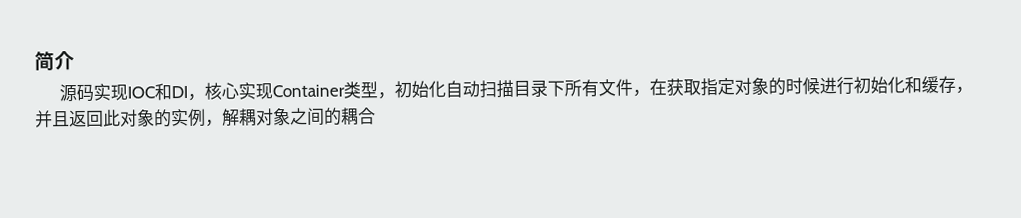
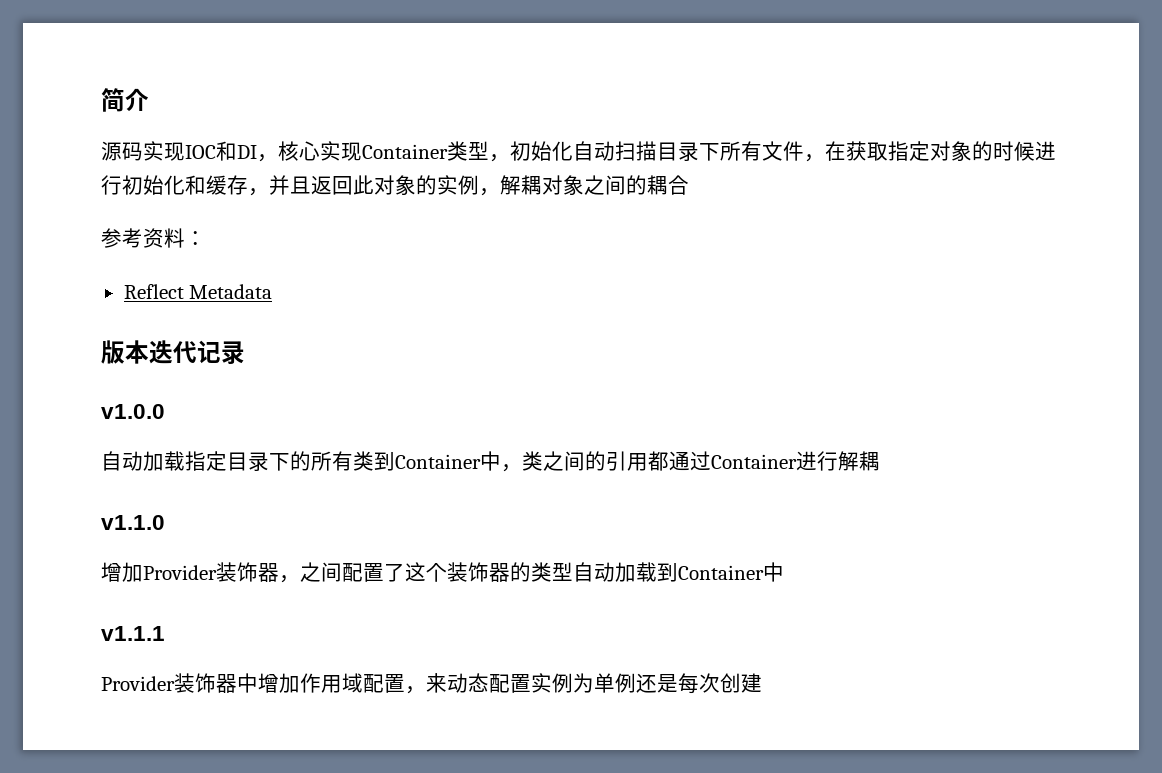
+ 参考资料：
+ Reflect Metadata
+ 版本迭代记录
+ v1.0.0
+ 自动加载指定目录下的所有类到Container中，类之间的引用都通过Container进行解耦
+ v1.1.0
+ 增加Provider装饰器，之间配置了这个装饰器的类型自动加载到Container中
+ v1.1.1
+ Provider装饰器中增加作用域配置，来动态配置实例为单例还是每次创建

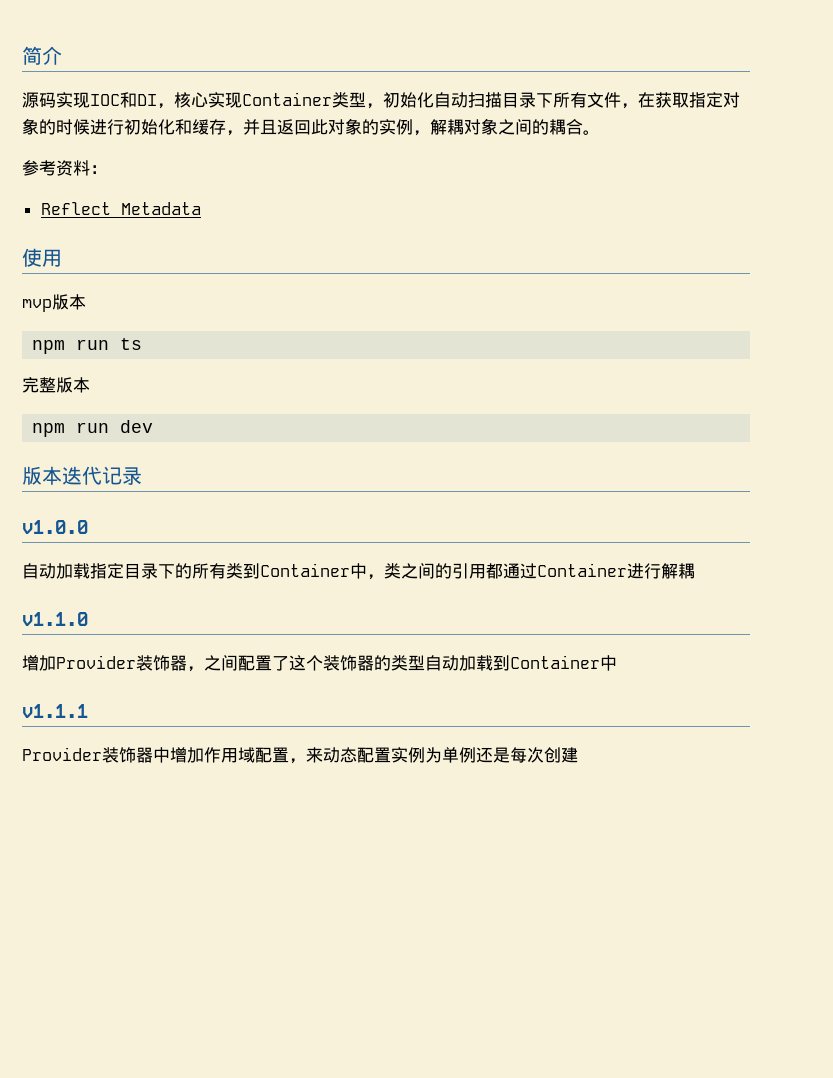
- 源码实现IOC和DI，核心实现Container类型，初始化自动扫描目录下所有文件，在获取指定对象的时候进行初始化和缓存，并且返回此对象的实例，解耦对象之间的耦合
+ 源码实现IOC和DI，核心实现Container类型，初始化自动扫描目录下所有文件，在获取指定对象的时候进行初始化和缓存，并且返回此对象的实例，解耦对象之间的耦合。
+ 使用
+ mvp版本
+ npm run ts
+ 完整版本
+ npm run dev

